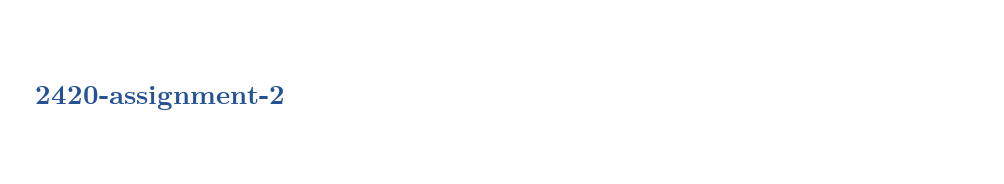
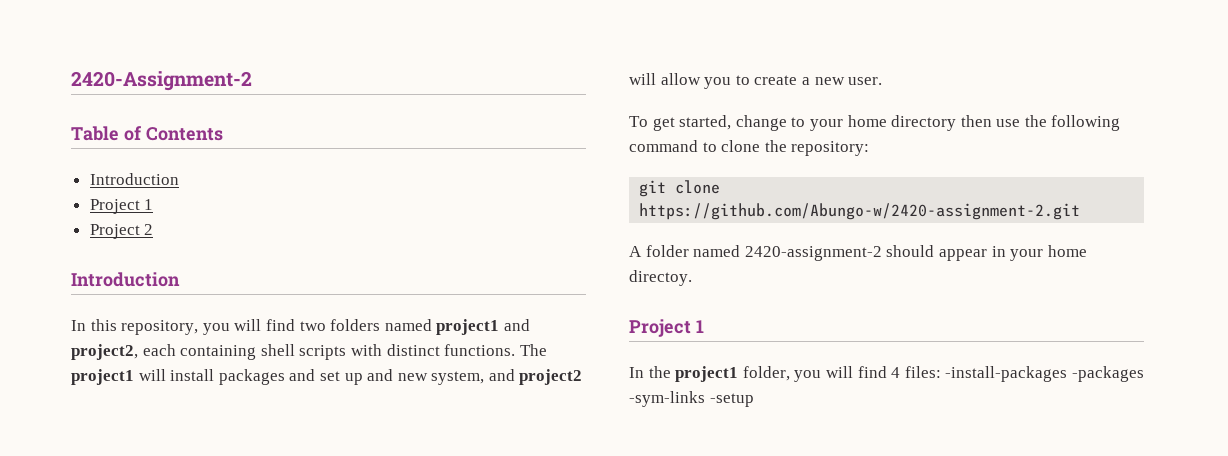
- 2420-assignment-2
+ 2420-Assignment-2
+ Table of Contents
+ Introduction
+ Project 1
+ Project 2
+ Introduction
+ In this repository, you will find two folders named project1 and project2, each containing shell scripts with distinct functions. The project1 will install packages and set up and new system, and project2 will allow you to create a new user.
+ To get started, change to your home directory then use the following command to clone the repository:
+ git clone https://github.com/Abungo-w/2420-assignment-2.git
+ A folder named 2420-assignment-2 should appear in your home directoy.
+ Project 1
+ In the project1 folder, you will find 4 files: -install-packages -packages -sym-links -setup

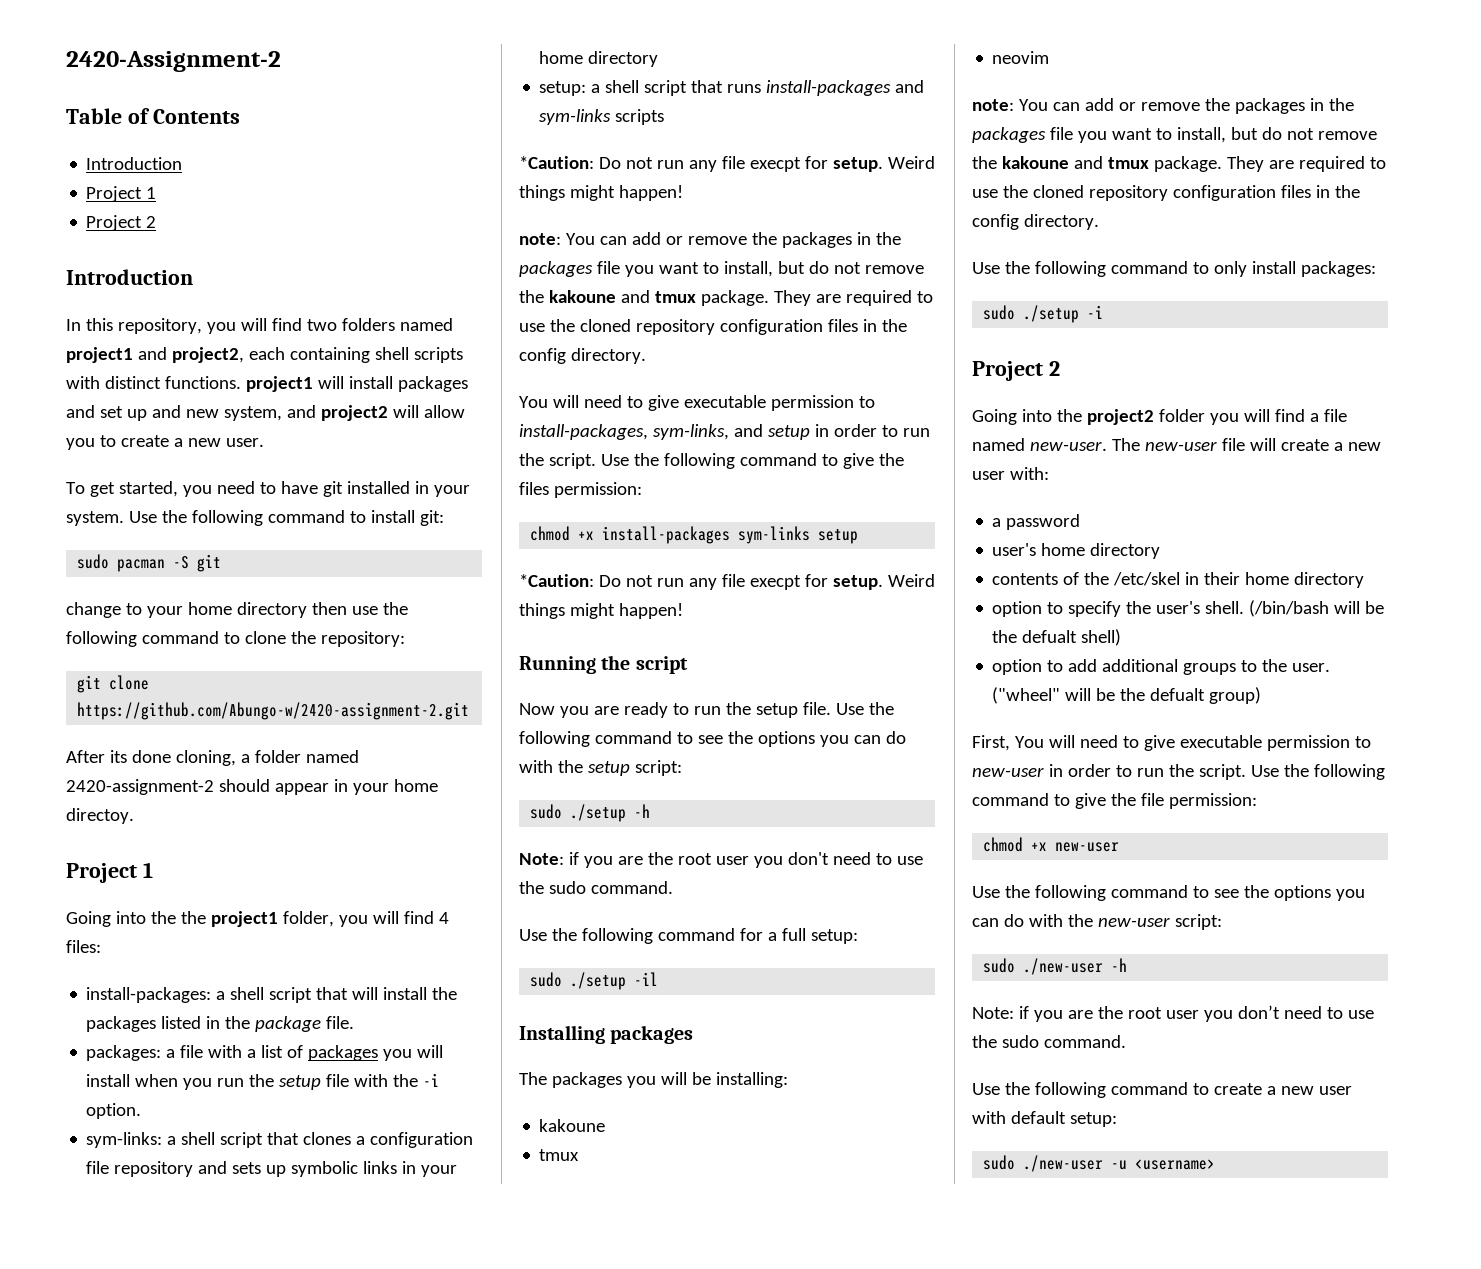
- In this repository, you will find two folders named project1 and project2, each containing shell scripts with distinct functions. The project1 will install packages and set up and new system, and project2 will allow you to create a new user.
+ In this repository, you will find two folders named project1 and project2, each containing shell scripts with distinct functions. project1 will install packages and set up and new system, and project2 will allow you to create a new user.
- To get started, change to your home directory then use the following command to clone the repository:
+ To get started, you need to have git installed in your system. Use the following command to install git:
+ sudo pacman -S git
+ change to your home directory then use the following command to clone the repository:
- A folder named 2420-assignment-2 should appear in your home directoy.
+ After its done cloning, a folder named 2420-assignment-2 should appear in your home directoy.
- In the project1 folder, you will find 4 files: -install-packages -packages -sym-links -setup
+ Going into the the project1 folder, you will find 4 files:
+ install-packages: a shell script that will install the packages listed in the package file.
+ packages: a file with a list of packages you will install when you run the setup file with the -i option.
+ sym-links: a shell script that clones a configuration file repository and sets up symbolic links in your home directory
+ setup: a shell script that runs install-packages and sym-links scripts
+ *Caution: Do not run any file execpt for setup. Weird things might happen!
+ note: You can add or remove the packages in the packages file you want to install, but do not remove the kakoune and tmux package. They are required to use the cloned repository configuration files in the config directory.
+ You will need to give executable permission to install-packages, sym-links, and setup in order to run the script. Use the following command to give the files permission:
+ chmod +x install-packages sym-links setup
+ *Caution: Do not run any file execpt for setup. Weird things might happen!
+ Running the script
+ Now you are ready to run the setup file. Use the following command to see the options you can do with the setup script:
+ sudo ./setup -h
+ Note: if you are the root user you don't need to use the sudo command.
+ Use the following command for a full setup:
+ sudo ./setup -il
+ Installing packages
+ The packages you will be installing:
+ kakoune
+ tmux
+ neovim
+ note: You can add or remove the packages in the packages file you want to install, but do not remove the kakoune and tmux package. They are required to use the cloned repository configuration files in the config directory.
+ Use the following command to only install packages:
+ sudo ./setup -i
+ Project 2
+ Going into the project2 folder you will find a file named new-user. The new-user file will create a new user with:
+ a password
+ user's home directory
+ contents of the /etc/skel in their home directory
+ option to specify the user's shell. (/bin/bash will be the defualt shell)
+ option to add additional groups to the user. ("wheel" will be the defualt group)
+ First, You will need to give executable permission to new-user in order to run the script. Use the following command to give the file permission:
+ chmod +x new-user
+ Use the following command to see the options you can do with the new-user script:
+ sudo ./new-user -h
+ Note: if you are the root user you don’t need to use the sudo command.
+ Use the following command to create a new user with default setup:
+ sudo ./new-user -u <username>

